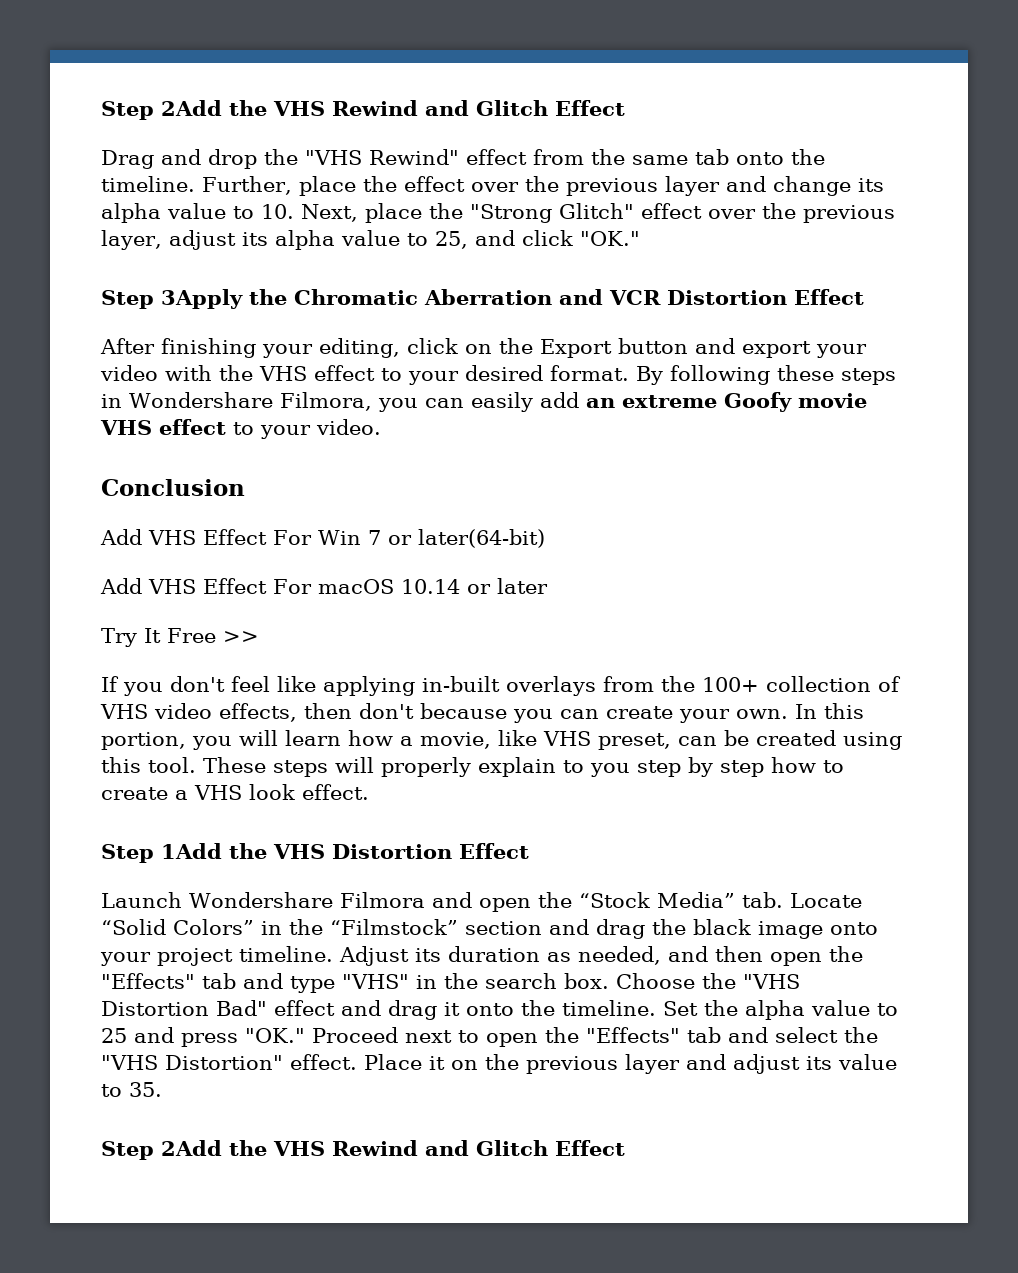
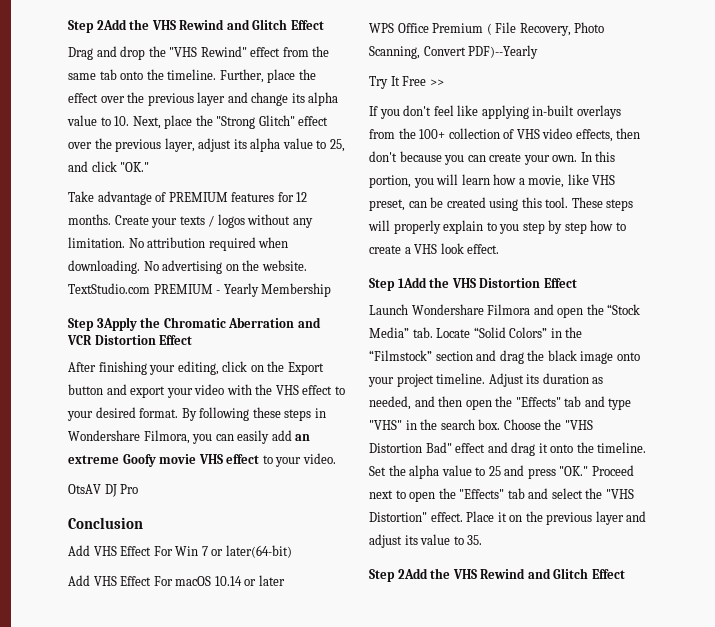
+ Take advantage of PREMIUM features for 12 months. Create your texts / logos without any limitation. No attribution required when downloading. No advertising on the website. TextStudio.com PREMIUM - Yearly Membership
+ OtsAV DJ Pro
+ WPS Office Premium ( File Recovery, Photo Scanning, Convert PDF)--Yearly

